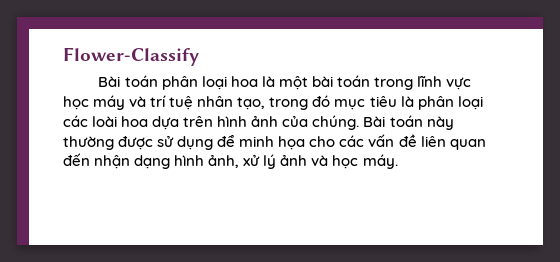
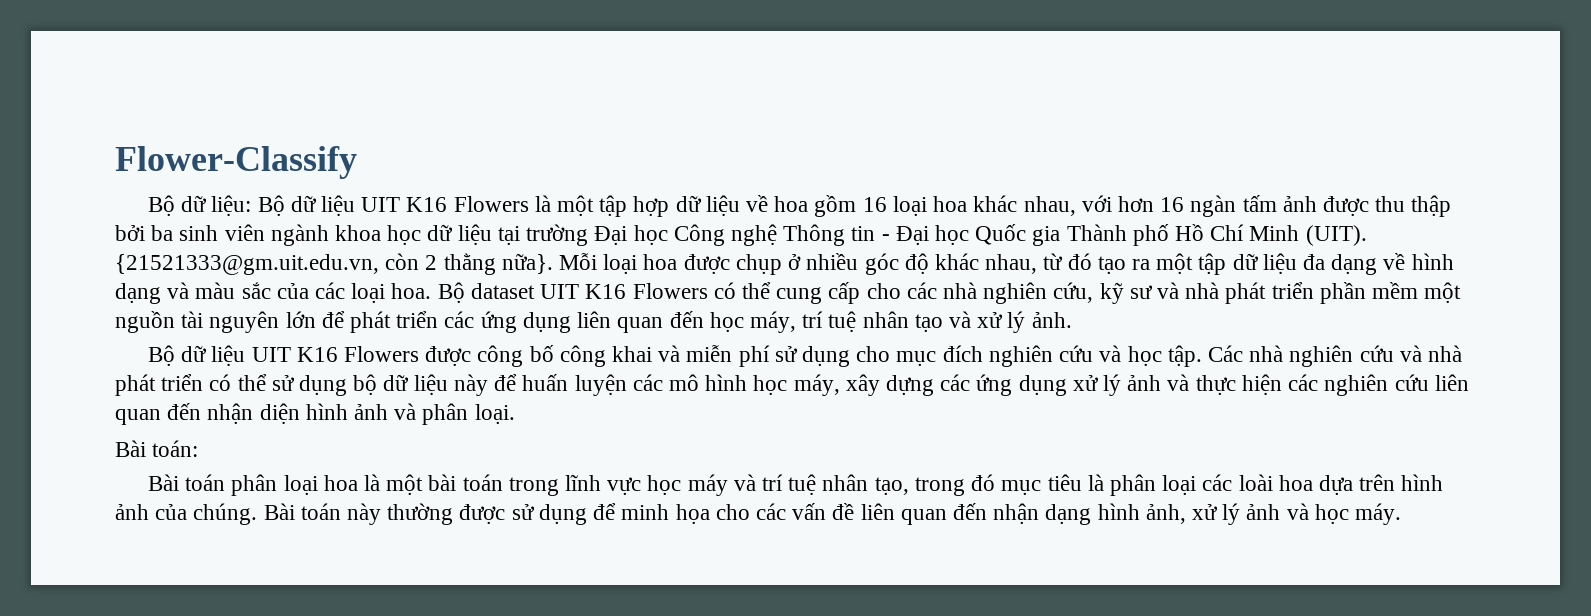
+ Bộ dữ liệu: Bộ dữ liệu UIT K16 Flowers là một tập hợp dữ liệu về hoa gồm 16 loại hoa khác nhau, với hơn 16 ngàn tấm ảnh được thu thập bởi ba sinh viên ngành khoa học dữ liệu tại trường Đại học Công nghệ Thông tin - Đại học Quốc gia Thành phố Hồ Chí Minh (UIT). {21521333@gm.uit.edu.vn, còn 2 thằng nữa}. Mỗi loại hoa được chụp ở nhiều góc độ khác nhau, từ đó tạo ra một tập dữ liệu đa dạng về hình dạng và màu sắc của các loại hoa. Bộ dataset UIT K16 Flowers có thể cung cấp cho các nhà nghiên cứu, kỹ sư và nhà phát triển phần mềm một nguồn tài nguyên lớn để phát triển các ứng dụng liên quan đến học máy, trí tuệ nhân tạo và xử lý ảnh.
+ Bộ dữ liệu UIT K16 Flowers được công bố công khai và miễn phí sử dụng cho mục đích nghiên cứu và học tập. Các nhà nghiên cứu và nhà phát triển có thể sử dụng bộ dữ liệu này để huấn luyện các mô hình học máy, xây dựng các ứng dụng xử lý ảnh và thực hiện các nghiên cứu liên quan đến nhận diện hình ảnh và phân loại.
+ Bài toán:

